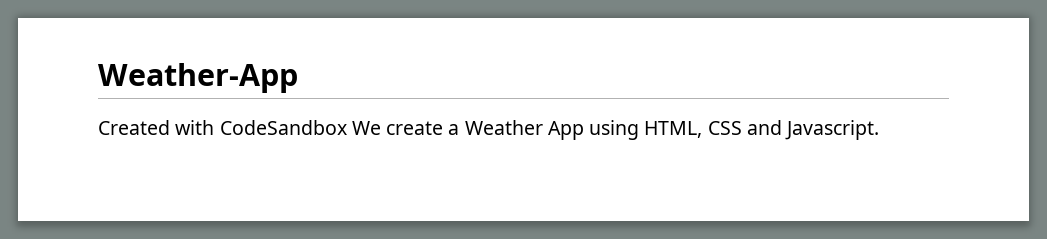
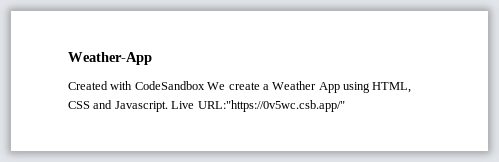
+ Live URL:"https://0v5wc.csb.app/"

